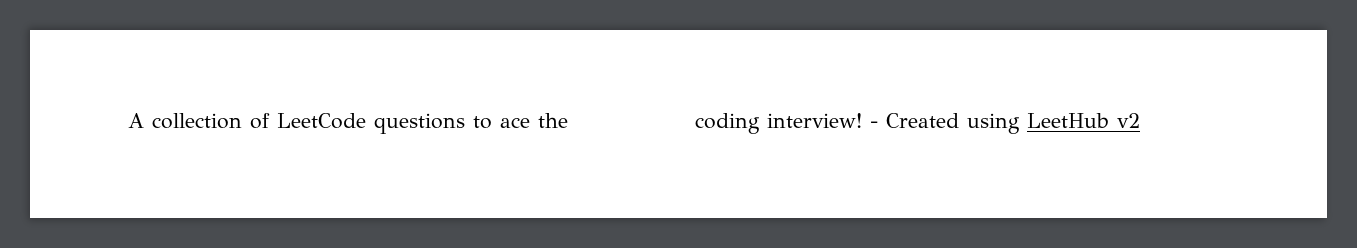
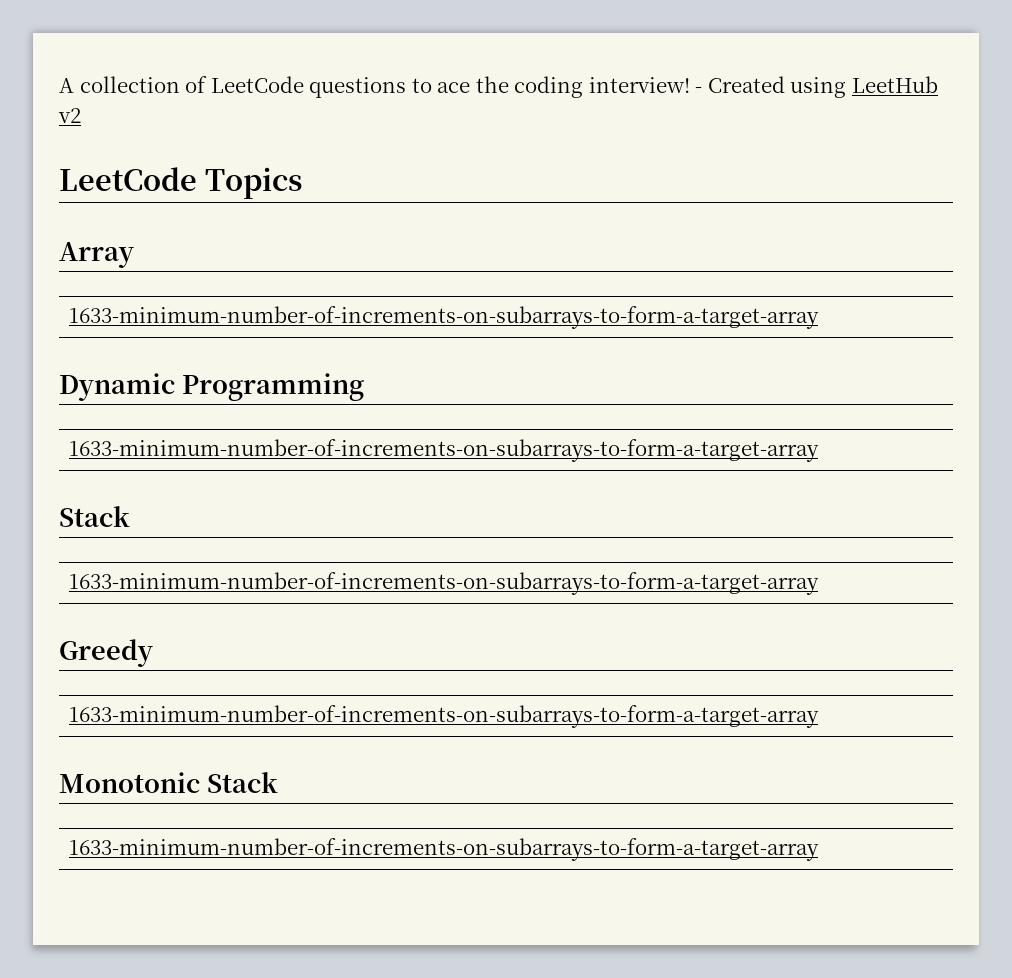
+ LeetCode Topics
+ Array
+ 1633-minimum-number-of-increments-on-subarrays-to-form-a-target-array
+ Dynamic Programming
+ 1633-minimum-number-of-increments-on-subarrays-to-form-a-target-array
+ Stack
+ 1633-minimum-number-of-increments-on-subarrays-to-form-a-target-array
+ Greedy
+ 1633-minimum-number-of-increments-on-subarrays-to-form-a-target-array
+ Monotonic Stack
+ 1633-minimum-number-of-increments-on-subarrays-to-form-a-target-array

